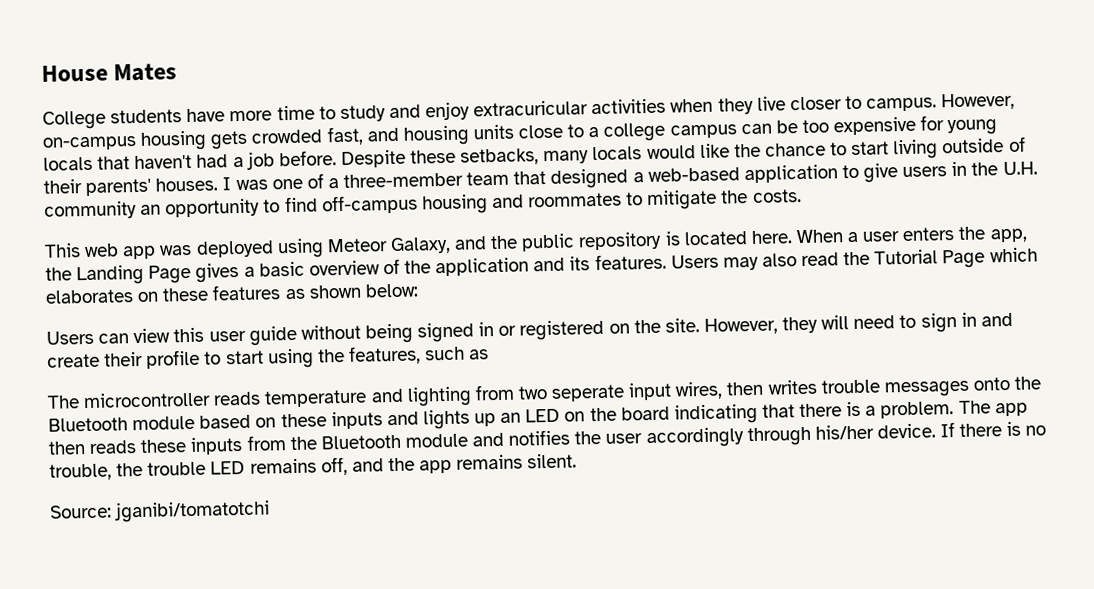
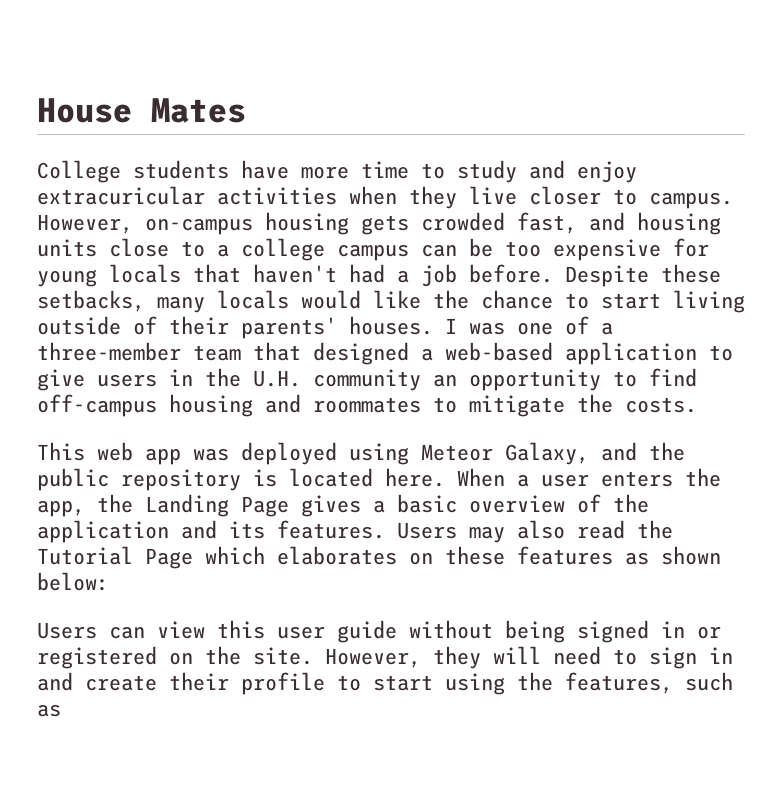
- The microcontroller reads temperature and lighting from two seperate input wires, then writes trouble messages onto the Bluetooth module based on these inputs and lights up an LED on the board indicating that there is a problem. The app then reads these inputs from the Bluetooth module and notifies the user accordingly through his/her device. If there is no trouble, the trouble LED remains off, and the app remains silent.
- Source: jganibi/tomatotchi

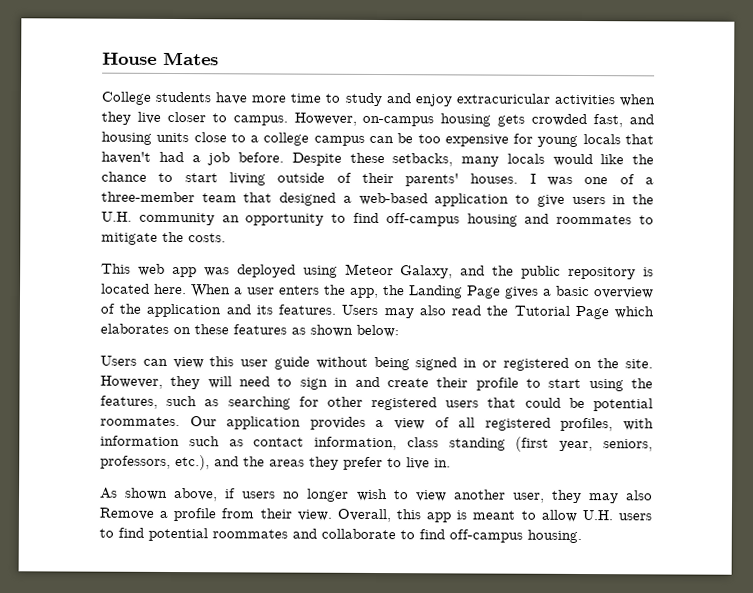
- However, they will need to sign in and create their profile to start using the features, such as
+ However, they will need to sign in and create their profile to start using the features, such as searching for other registered users that could be potential roommates. Our application provides a view of all registered profiles, with information such as contact information, class standing (first year, seniors, professors, etc.), and the areas they prefer to live in.
+ As shown above, if users no longer wish to view another user, they may also Remove a profile from their view. Overall, this app is meant to allow U.H. users to find potential roommates and collaborate to find off-campus housing.

